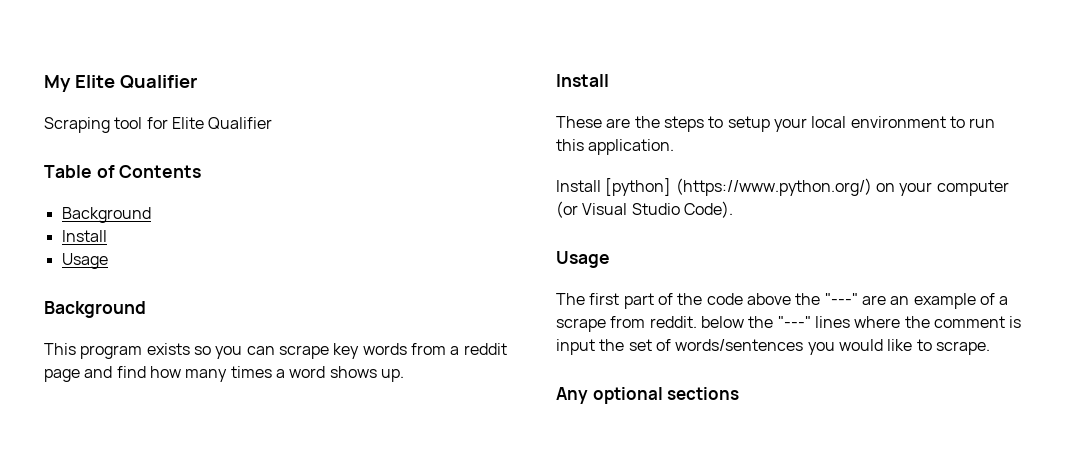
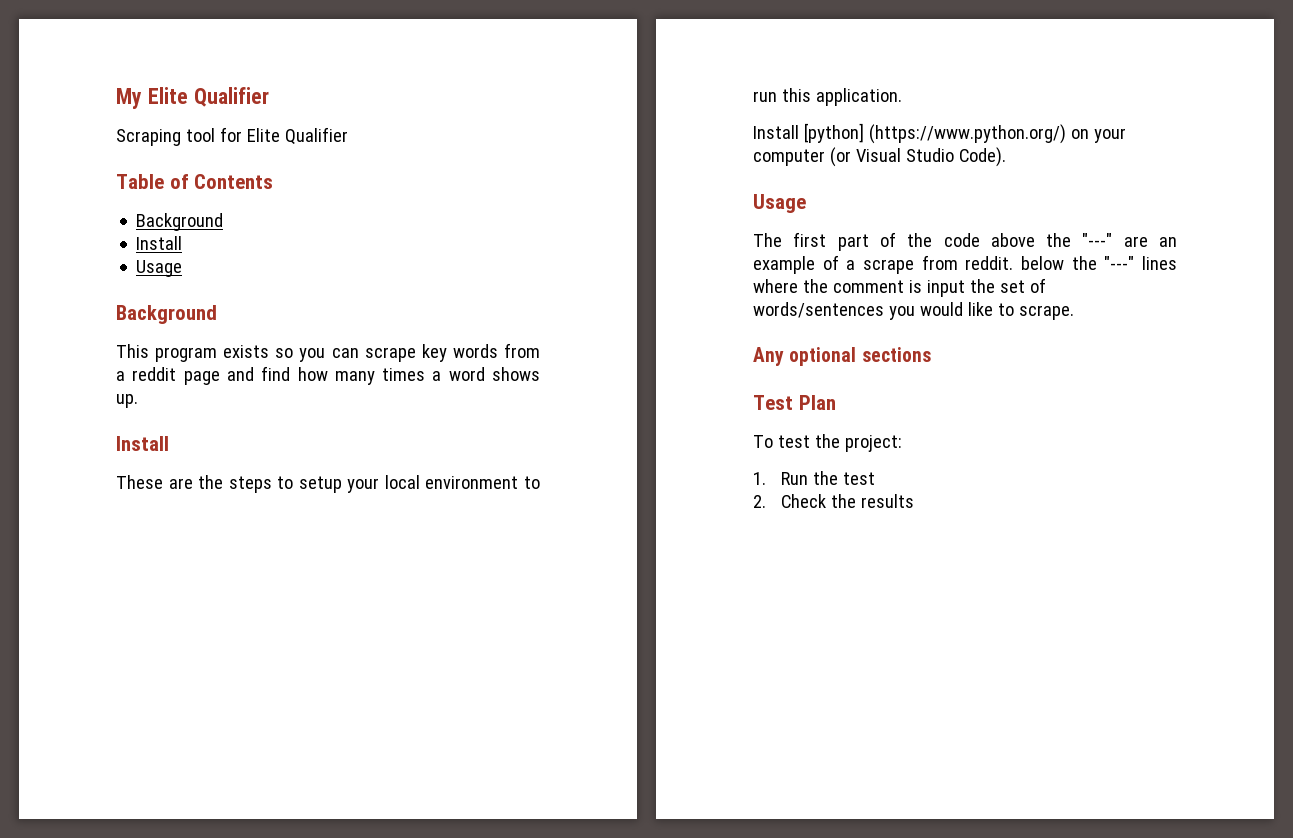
+ Test Plan
+ To test the project:
+ 1. Run the test
+ 2. Check the results

